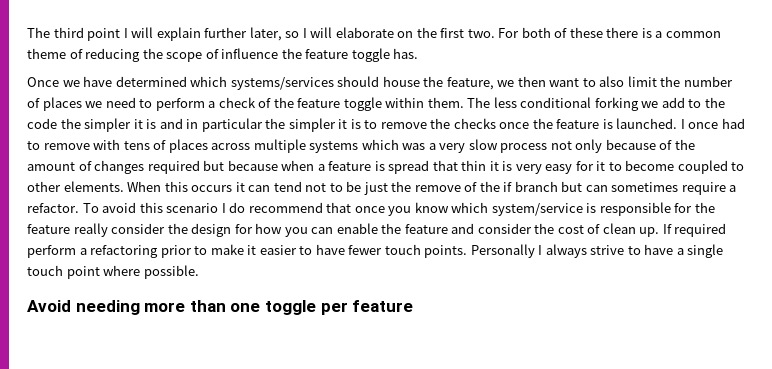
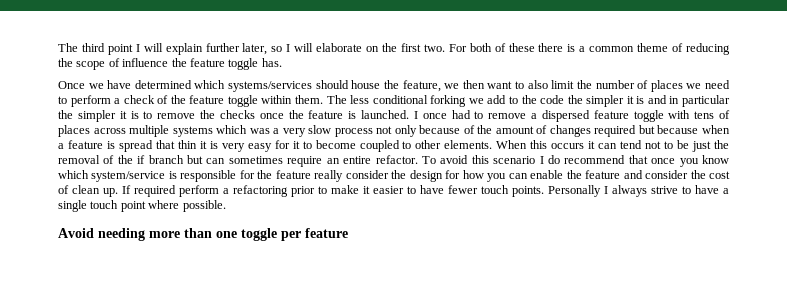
- I once had to remove with tens of places across multiple systems which was a very slow process not only because of the amount of changes required but because when a feature is spread that thin it is very easy for it to become coupled to other elements.
+ I once had to remove a dispersed feature toggle with tens of places across multiple systems which was a very slow process not only because of the amount of changes required but because when a feature is spread that thin it is very easy for it to become coupled to other elements.
- When this occurs it can tend not to be just the remove of the if branch but can sometimes require a refactor.
+ When this occurs it can tend not to be just the removal of the if branch but can sometimes require an entire refactor.

